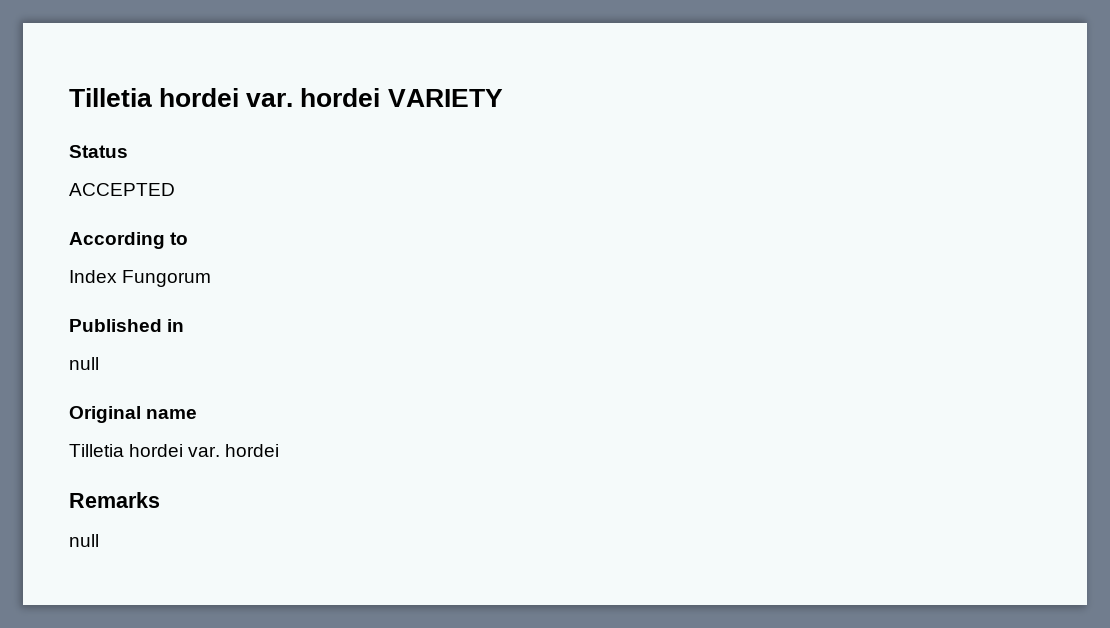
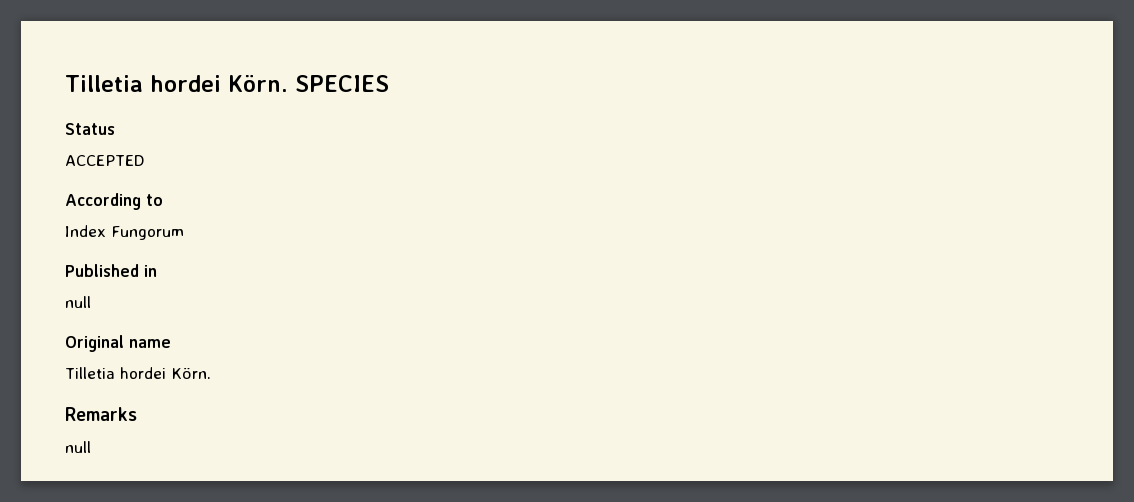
- Tilletia hordei var. hordei VARIETY
+ Tilletia hordei Körn. SPECIES
  Original name
- Tilletia hordei var. hordei
+ Tilletia hordei Körn.

